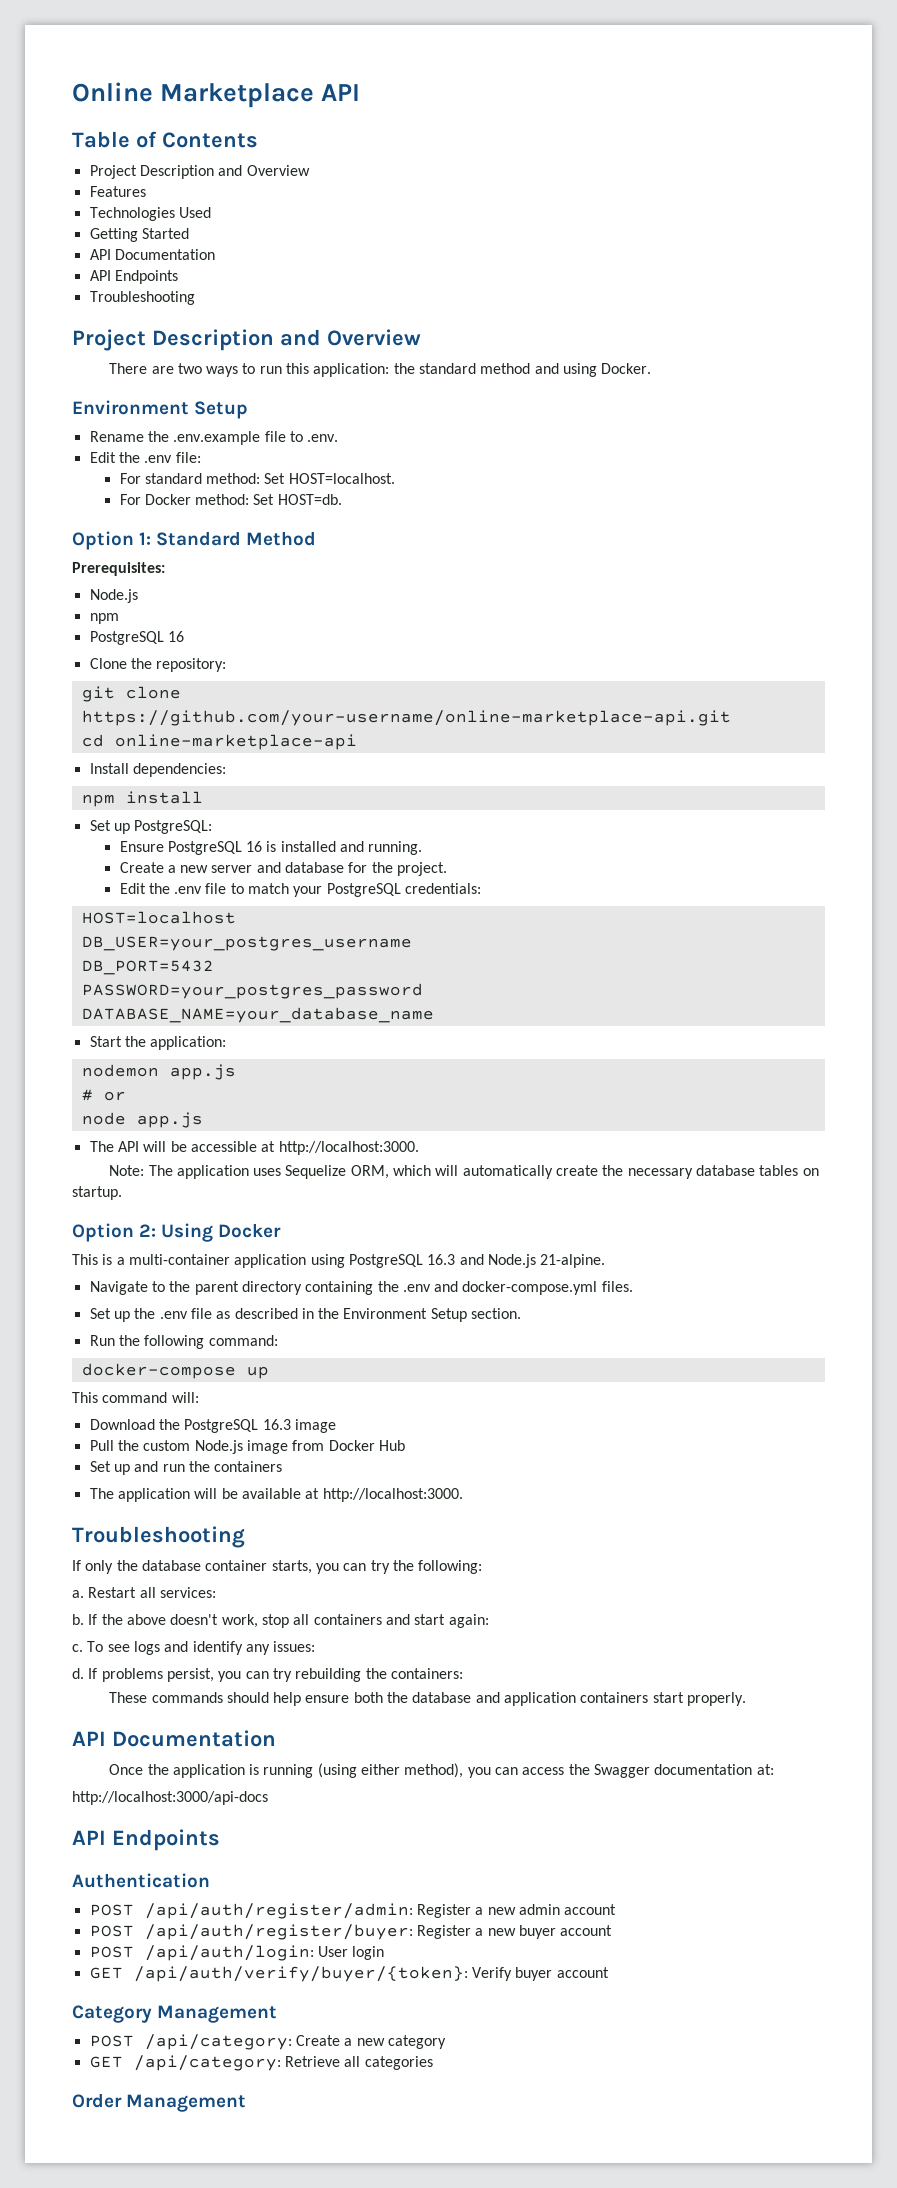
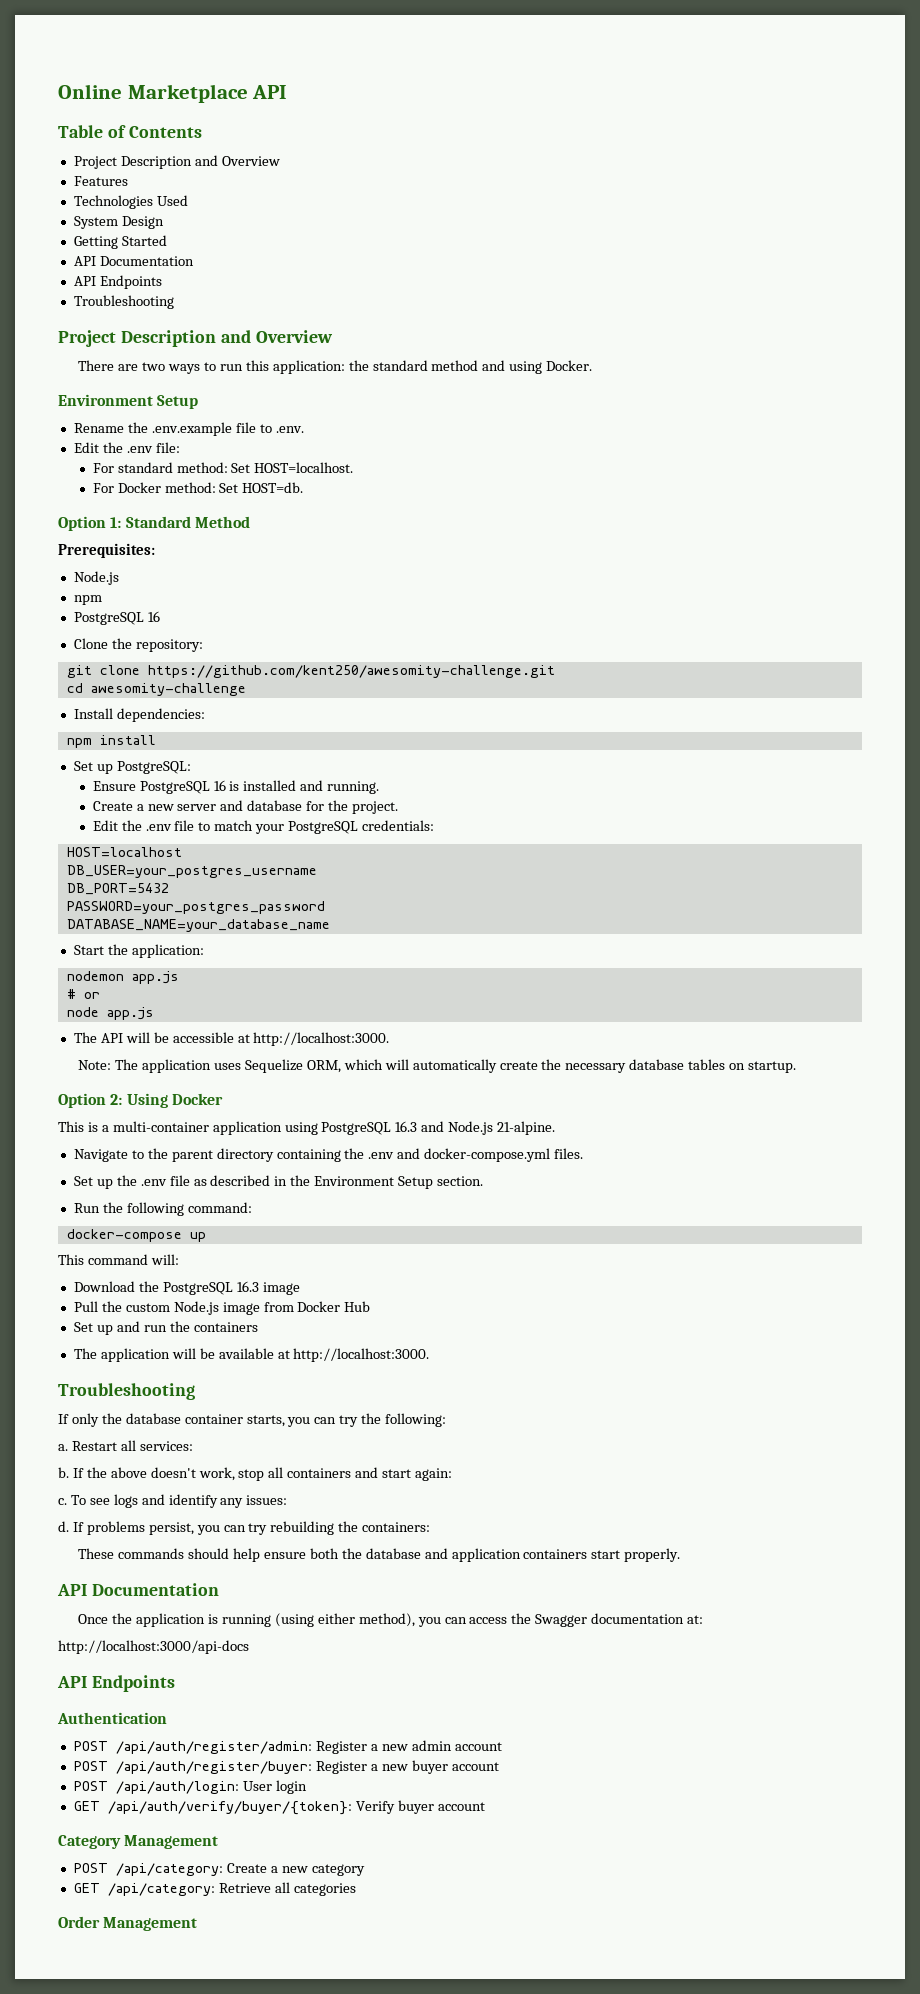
+ System Design
- git clone https://github.com/your-username/online-marketplace-api.git
+ git clone https://github.com/kent250/awesomity-challenge.git
- cd online-marketplace-api
+ cd awesomity-challenge

